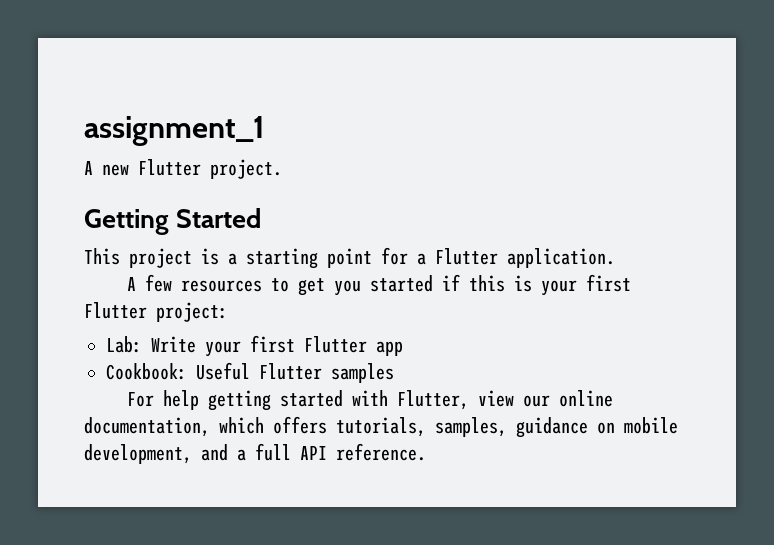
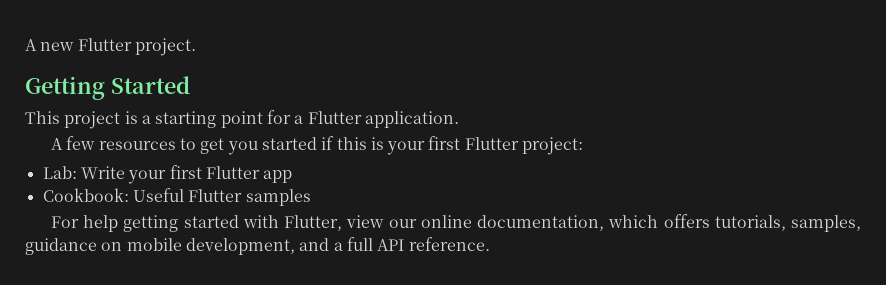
- assignment_1

